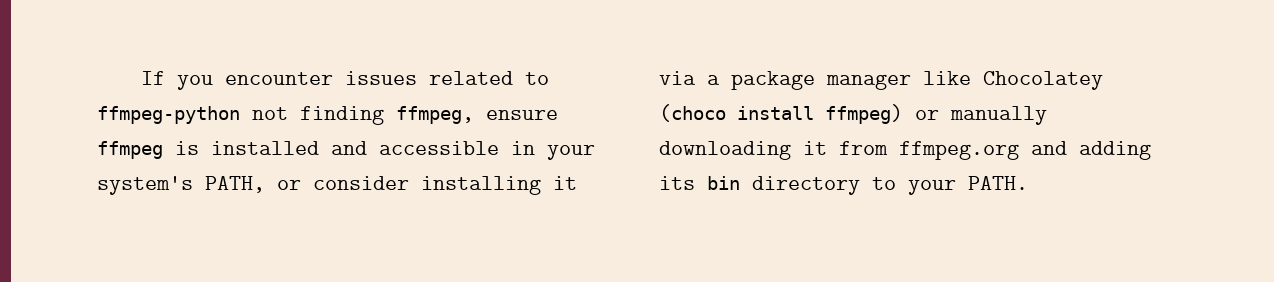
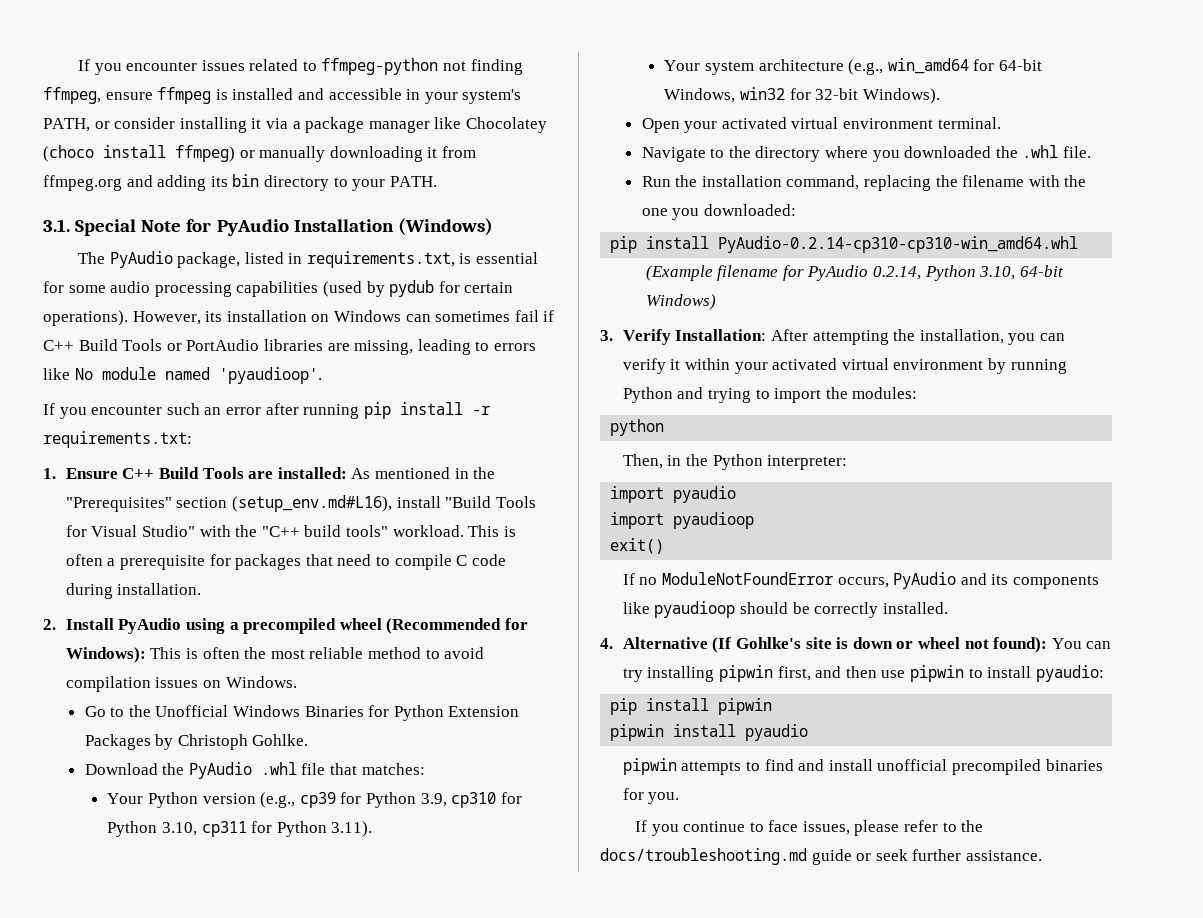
+ 3.1. Special Note for PyAudio Installation (Windows)
+ The PyAudio package, listed in requirements.txt, is essential for some audio processing capabilities (used by pydub for certain operations). However, its installation on Windows can sometimes fail if C++ Build Tools or PortAudio libraries are missing, leading to errors like No module named 'pyaudioop'.
+ If you encounter such an error after running pip install -r requirements.txt:
+ 1. Ensure C++ Build Tools are installed: As mentioned in the "Prerequisites" section (setup_env.md#L16), install "Build Tools for Visual Studio" with the "C++ build tools" workload. This is often a prerequisite for packages that need to compile C code during installation.
+ 2. Install PyAudio using a precompiled wheel (Recommended for Windows): This is often the most reliable method to avoid compilation issues on Windows.
+ Go to the Unofficial Windows Binaries for Python Extension Packages by Christoph Gohlke.
+ Download the PyAudio .whl file that matches:
+ Your Python version (e.g., cp39 for Python 3.9, cp310 for Python 3.10, cp311 for Python 3.11).
+ Your system architecture (e.g., win_amd64 for 64-bit Windows, win32 for 32-bit Windows).
+ Open your activated virtual environment terminal.
+ Navigate to the directory where you downloaded the .whl file.
+ Run the installation command, replacing the filename with the one you downloaded:
+ pip install PyAudio‑0.2.14‑cp310‑cp310‑win_amd64.whl
+ (Example filename for PyAudio 0.2.14, Python 3.10, 64-bit Windows)
+ 3. Verify Installation: After attempting the installation, you can verify it within your activated virtual environment by running Python and trying to import the modules:
+ python
+ Then, in the Python interpreter:
+ import pyaudio
+ import pyaudioop
+ exit()
+ If no ModuleNotFoundError occurs, PyAudio and its components like pyaudioop should be correctly installed.
+ 4. Alternative (If Gohlke's site is down or wheel not found): You can try installing pipwin first, and then use pipwin to install pyaudio:
+ pip install pipwin
+ pipwin install pyaudio
+ pipwin attempts to find and install unofficial precompiled binaries for you.
+ If you continue to face issues, please refer to the docs/troubleshooting.md guide or seek further assistance.

